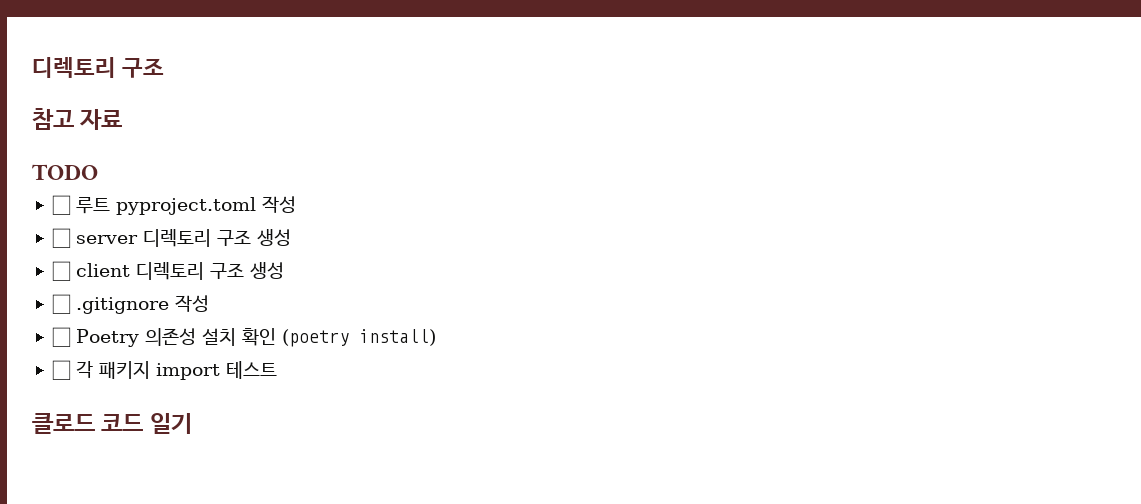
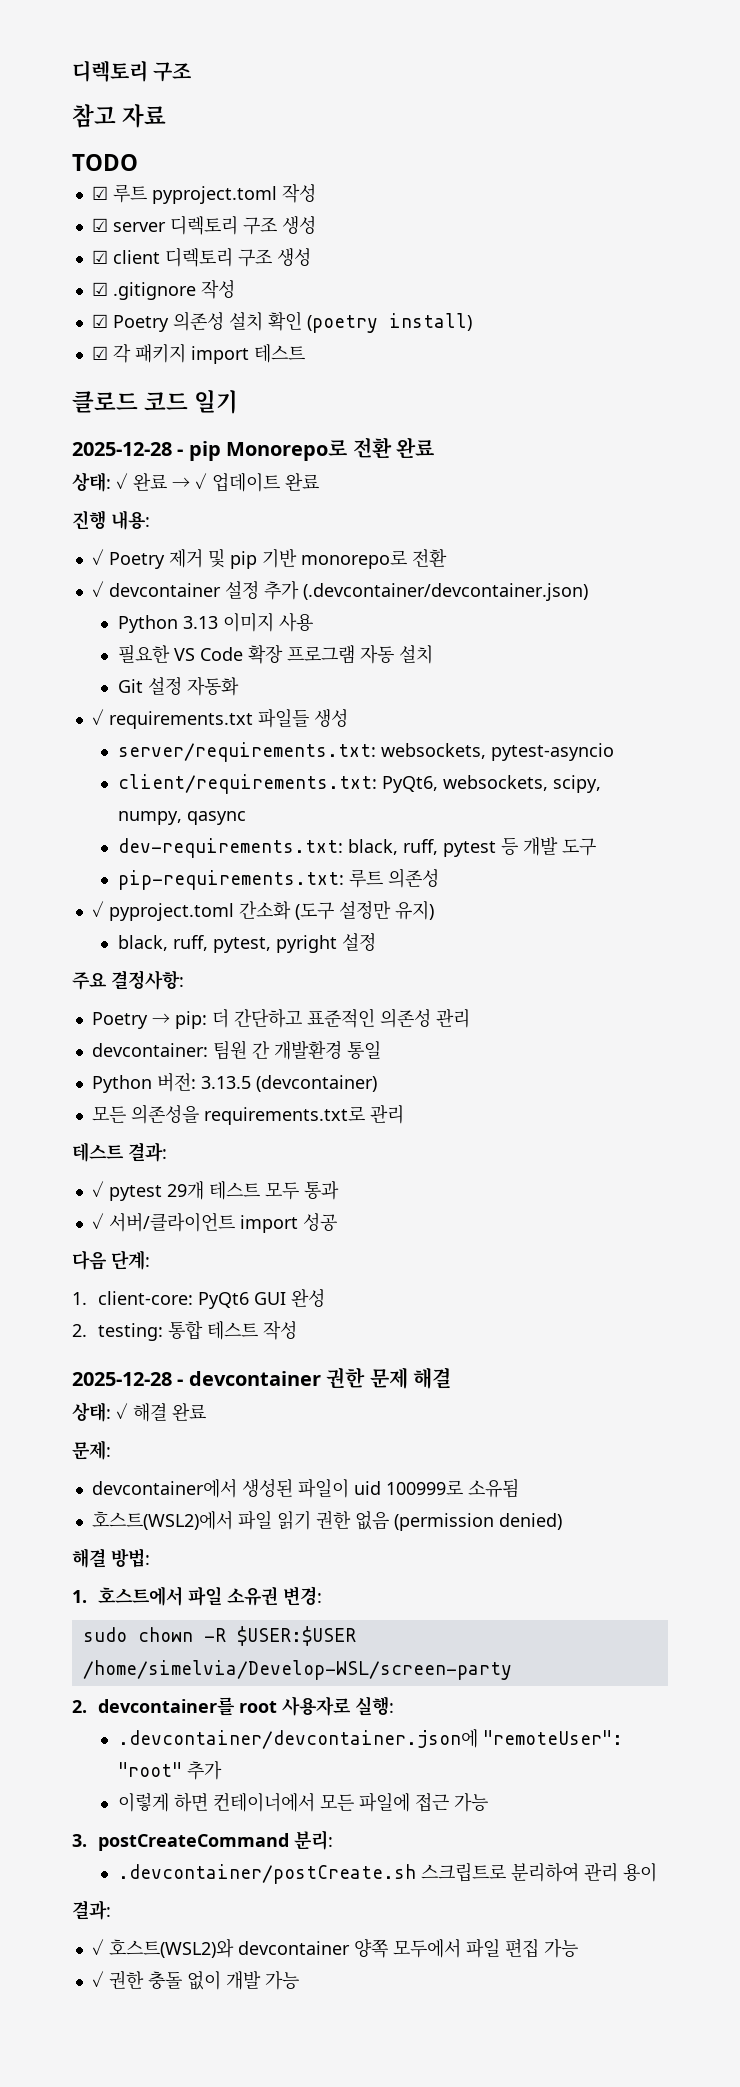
- ☐ 루트 pyproject.toml 작성
+ ☑ 루트 pyproject.toml 작성
- ☐ server 디렉토리 구조 생성
+ ☑ server 디렉토리 구조 생성
- ☐ client 디렉토리 구조 생성
+ ☑ client 디렉토리 구조 생성
- ☐ .gitignore 작성
+ ☑ .gitignore 작성
- ☐ Poetry 의존성 설치 확인 (poetry install)
+ ☑ Poetry 의존성 설치 확인 (poetry install)
- ☐ 각 패키지 import 테스트
+ ☑ 각 패키지 import 테스트
+ 2025-12-28 - pip Monorepo로 전환 완료
+ 상태: ✓ 완료 → ✓ 업데이트 완료
+ 진행 내용:
+ ✓ Poetry 제거 및 pip 기반 monorepo로 전환
+ ✓ devcontainer 설정 추가 (.devcontainer/devcontainer.json)
+ Python 3.13 이미지 사용
+ 필요한 VS Code 확장 프로그램 자동 설치
+ Git 설정 자동화
+ ✓ requirements.txt 파일들 생성
+ server/requirements.txt: websockets, pytest-asyncio
+ client/requirements.txt: PyQt6, websockets, scipy, numpy, qasync
+ dev-requirements.txt: black, ruff, pytest 등 개발 도구
+ pip-requirements.txt: 루트 의존성
+ ✓ pyproject.toml 간소화 (도구 설정만 유지)
+ black, ruff, pytest, pyright 설정
+ 주요 결정사항:
+ Poetry → pip: 더 간단하고 표준적인 의존성 관리
+ devcontainer: 팀원 간 개발환경 통일
+ Python 버전: 3.13.5 (devcontainer)
+ 모든 의존성을 requirements.txt로 관리
+ 테스트 결과:
+ ✓ pytest 29개 테스트 모두 통과
+ ✓ 서버/클라이언트 import 성공
+ 다음 단계:
+ 1. client-core: PyQt6 GUI 완성
+ 2. testing: 통합 테스트 작성
+ 2025-12-28 - devcontainer 권한 문제 해결
+ 상태: ✓ 해결 완료
+ 문제:
+ devcontainer에서 생성된 파일이 uid 100999로 소유됨
+ 호스트(WSL2)에서 파일 읽기 권한 없음 (permission denied)
+ 해결 방법:
+ 1. 호스트에서 파일 소유권 변경:
+ sudo chown -R $USER:$USER /home/simelvia/Develop-WSL/screen-party
+ 2. devcontainer를 root 사용자로 실행:
+ .devcontainer/devcontainer.json에 "remoteUser": "root" 추가
+ 이렇게 하면 컨테이너에서 모든 파일에 접근 가능
+ 3. postCreateCommand 분리:
+ .devcontainer/postCreate.sh 스크립트로 분리하여 관리 용이
+ 결과:
+ ✓ 호스트(WSL2)와 devcontainer 양쪽 모두에서 파일 편집 가능
+ ✓ 권한 충돌 없이 개발 가능

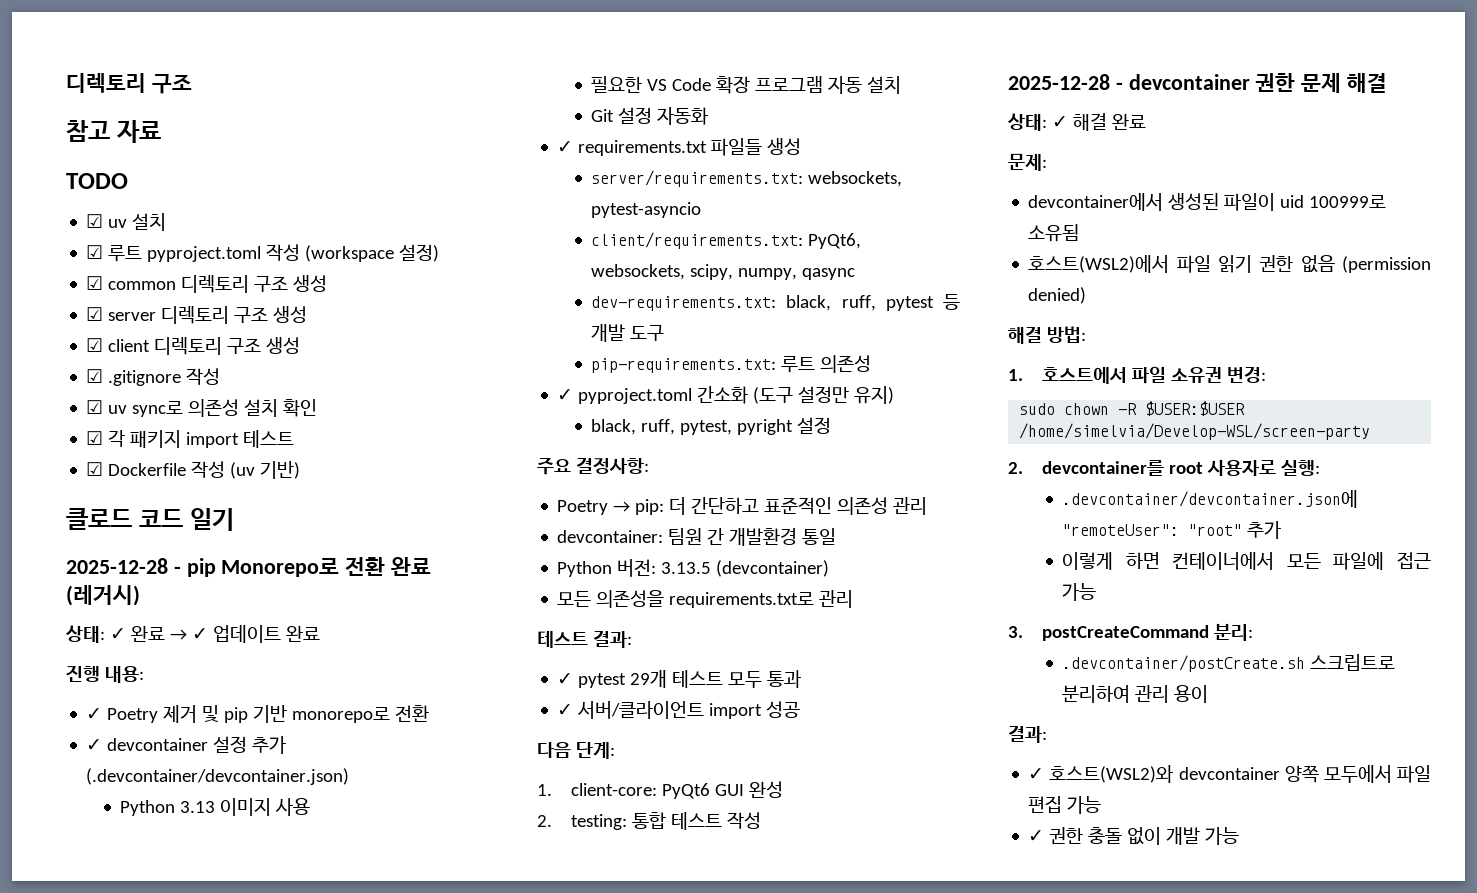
+ ☑ uv 설치
- ☑ 루트 pyproject.toml 작성
+ ☑ 루트 pyproject.toml 작성 (workspace 설정)
+ ☑ common 디렉토리 구조 생성
- ☑ Poetry 의존성 설치 확인 (poetry install)
+ ☑ uv sync로 의존성 설치 확인
+ ☑ Dockerfile 작성 (uv 기반)
- 2025-12-28 - pip Monorepo로 전환 완료
+ 2025-12-28 - pip Monorepo로 전환 완료 (레거시)

